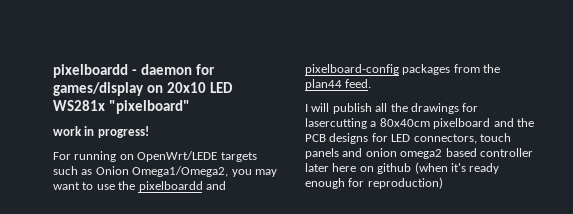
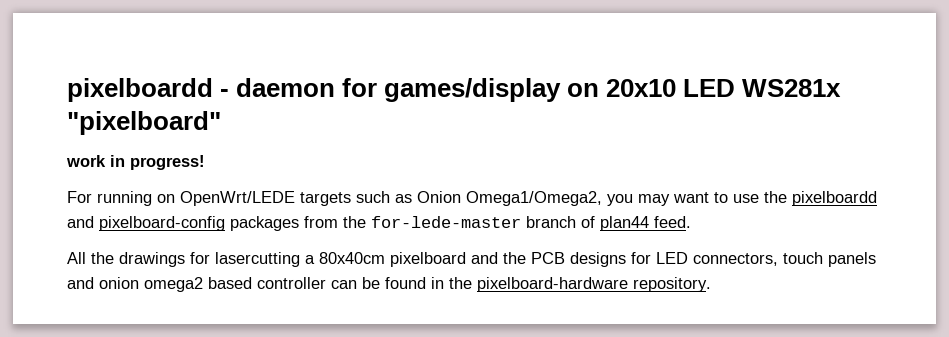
- For running on OpenWrt/LEDE targets such as Onion Omega1/Omega2, you may want to use the pixelboardd and pixelboard-config packages from the plan44 feed.
+ For running on OpenWrt/LEDE targets such as Onion Omega1/Omega2, you may want to use the pixelboardd and pixelboard-config packages from the for-lede-master branch of plan44 feed.
- I will publish all the drawings for lasercutting a 80x40cm pixelboard and the PCB designs for LED connectors, touch panels and onion omega2 based controller later here on github (when it's ready enough for reproduction)
+ All the drawings for lasercutting a 80x40cm pixelboard and the PCB designs for LED connectors, touch panels and onion omega2 based controller can be found in the pixelboard-hardware repository.

